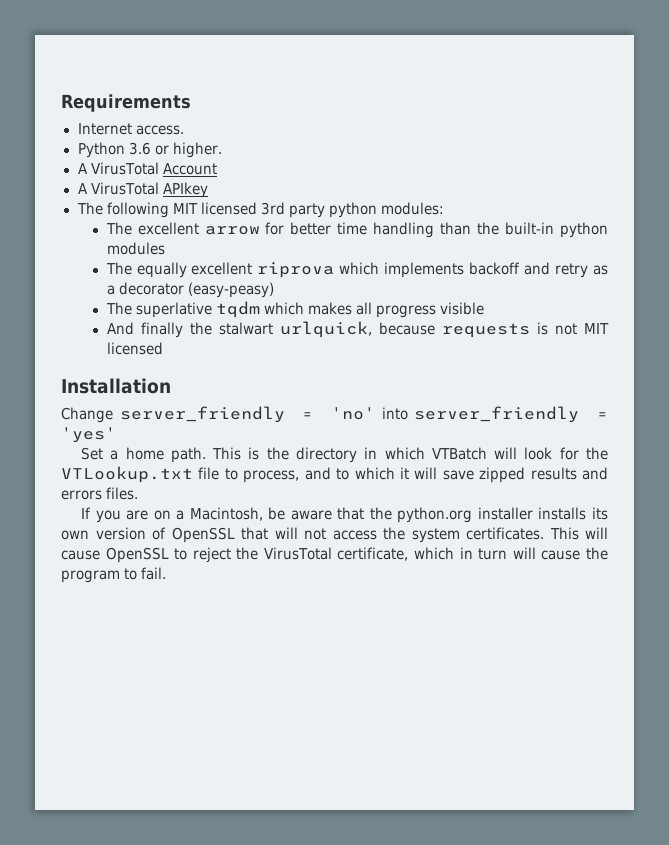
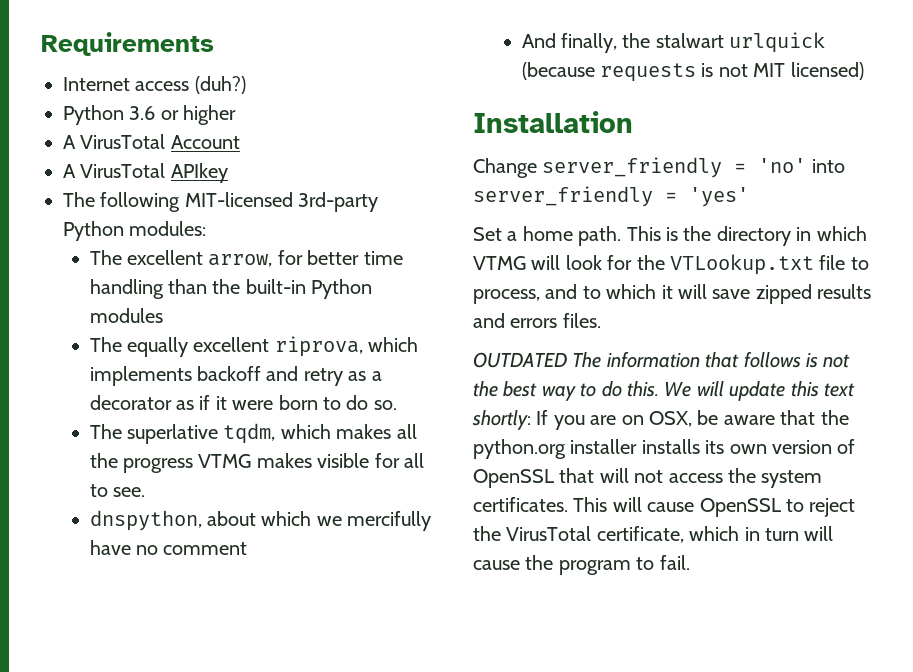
- Internet access.
+ Internet access (duh?)
- Python 3.6 or higher.
+ Python 3.6 or higher
- The following MIT licensed 3rd party python modules:
+ The following MIT-licensed 3rd-party Python modules:
- The excellent arrow for better time handling than the built-in python modules
+ The excellent arrow, for better time handling than the built-in Python modules
- The equally excellent riprova which implements backoff and retry as a decorator (easy-peasy)
+ The equally excellent riprova, which implements backoff and retry as a decorator as if it were born to do so.
- The superlative tqdm which makes all progress visible
+ The superlative tqdm, which makes all the progress VTMG makes visible for all to see.
+ dnspython, about which we mercifully have no comment
- And finally the stalwart urlquick, because requests is not MIT licensed
+ And finally, the stalwart urlquick (because requests is not MIT licensed)
- This is the directory in which VTBatch will look for the VTLookup.txt file to process, and to which it will save zipped results and errors files.
+ This is the directory in which VTMG will look for the VTLookup.txt file to process, and to which it will save zipped results and errors files.
- If you are on a Macintosh, be aware that the python.org installer installs its own version of OpenSSL that will not access the system certificates.
+ OUTDATED The information that follows is not the best way to do this. We will update this text shortly: If you are on OSX, be aware that the python.org installer installs its own version of OpenSSL that will not access the system certificates.

